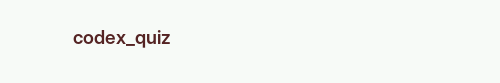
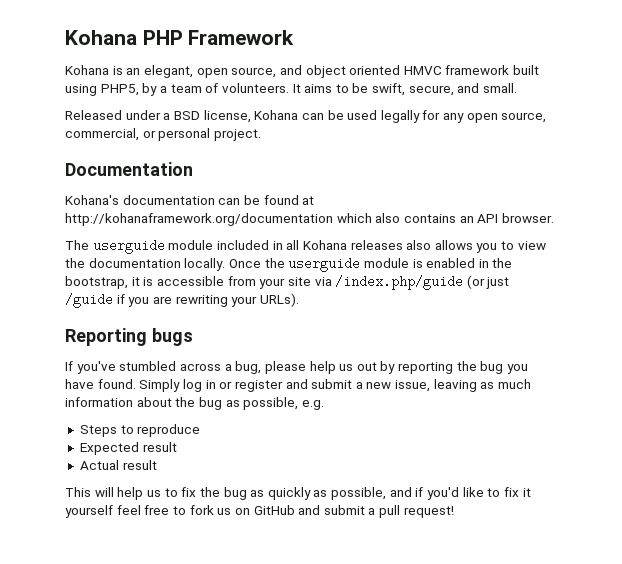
- codex_quiz
+ Kohana PHP Framework
+ Kohana is an elegant, open source, and object oriented HMVC framework built using PHP5, by a team of volunteers. It aims to be swift, secure, and small.
+ Released under a BSD license, Kohana can be used legally for any open source, commercial, or personal project.
+ Documentation
+ Kohana's documentation can be found at http://kohanaframework.org/documentation which also contains an API browser.
+ The userguide module included in all Kohana releases also allows you to view the documentation locally. Once the userguide module is enabled in the bootstrap, it is accessible from your site via /index.php/guide (or just /guide if you are rewriting your URLs).
+ Reporting bugs
+ If you've stumbled across a bug, please help us out by reporting the bug you have found. Simply log in or register and submit a new issue, leaving as much information about the bug as possible, e.g.
+ Steps to reproduce
+ Expected result
+ Actual result
+ This will help us to fix the bug as quickly as possible, and if you'd like to fix it yourself feel free to fork us on GitHub and submit a pull request!

